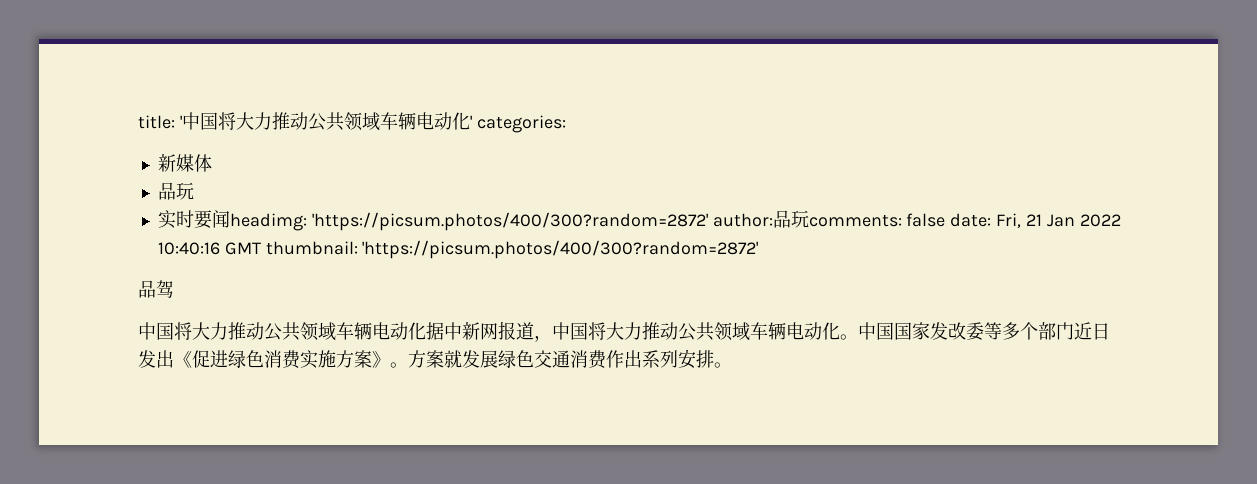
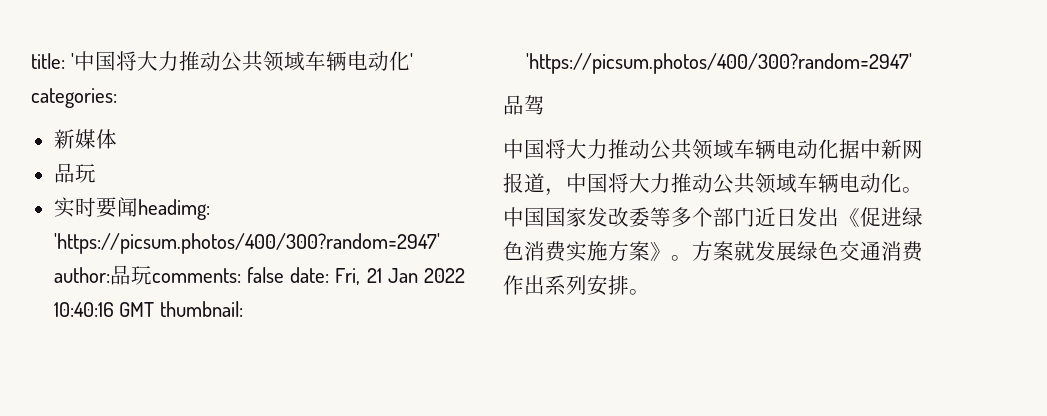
- 实时要闻headimg: 'https://picsum.photos/400/300?random=2872' author:品玩comments: false date: Fri, 21 Jan 2022 10:40:16 GMT thumbnail: 'https://picsum.photos/400/300?random=2872'
+ 实时要闻headimg: 'https://picsum.photos/400/300?random=2947' author:品玩comments: false date: Fri, 21 Jan 2022 10:40:16 GMT thumbnail: 'https://picsum.photos/400/300?random=2947'

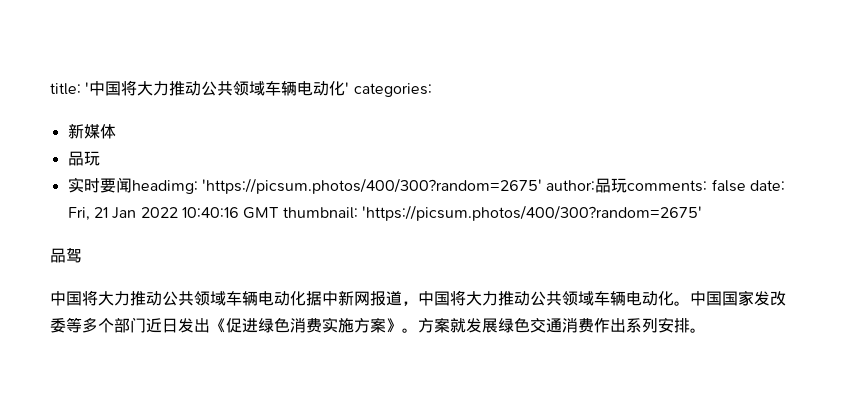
- 实时要闻headimg: 'https://picsum.photos/400/300?random=2947' author:品玩comments: false date: Fri, 21 Jan 2022 10:40:16 GMT thumbnail: 'https://picsum.photos/400/300?random=2947'
+ 实时要闻headimg: 'https://picsum.photos/400/300?random=2675' author:品玩comments: false date: Fri, 21 Jan 2022 10:40:16 GMT thumbnail: 'https://picsum.photos/400/300?random=2675'

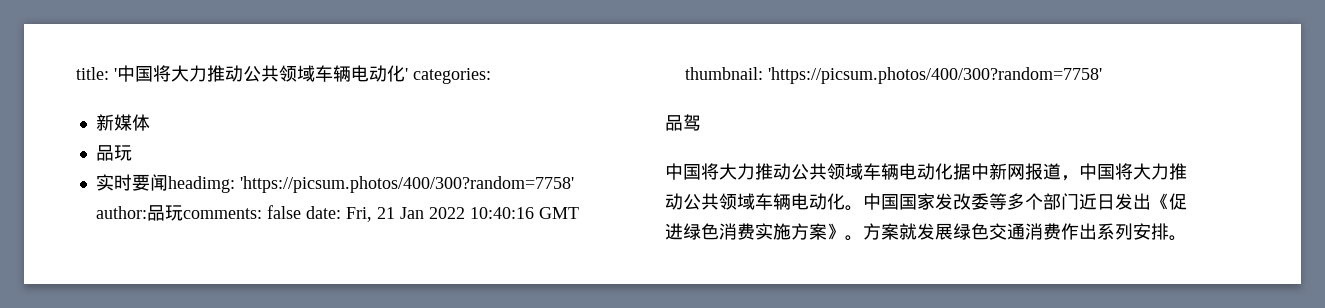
- 实时要闻headimg: 'https://picsum.photos/400/300?random=2675' author:品玩comments: false date: Fri, 21 Jan 2022 10:40:16 GMT thumbnail: 'https://picsum.photos/400/300?random=2675'
+ 实时要闻headimg: 'https://picsum.photos/400/300?random=7758' author:品玩comments: false date: Fri, 21 Jan 2022 10:40:16 GMT thumbnail: 'https://picsum.photos/400/300?random=7758'

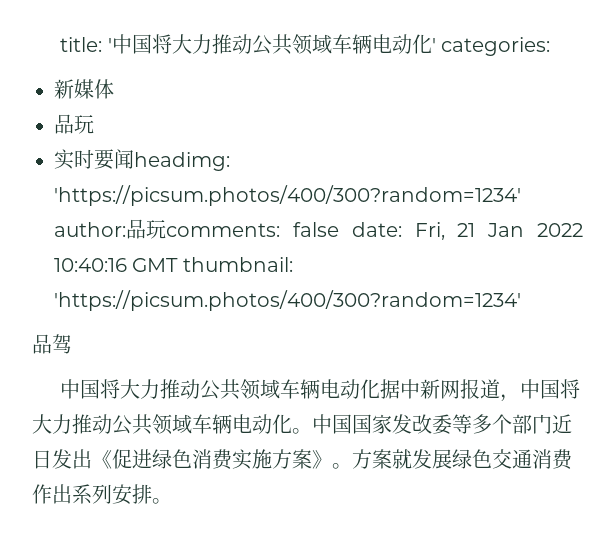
- 实时要闻headimg: 'https://picsum.photos/400/300?random=7758' author:品玩comments: false date: Fri, 21 Jan 2022 10:40:16 GMT thumbnail: 'https://picsum.photos/400/300?random=7758'
+ 实时要闻headimg: 'https://picsum.photos/400/300?random=1234' author:品玩comments: false date: Fri, 21 Jan 2022 10:40:16 GMT thumbnail: 'https://picsum.photos/400/300?random=1234'

